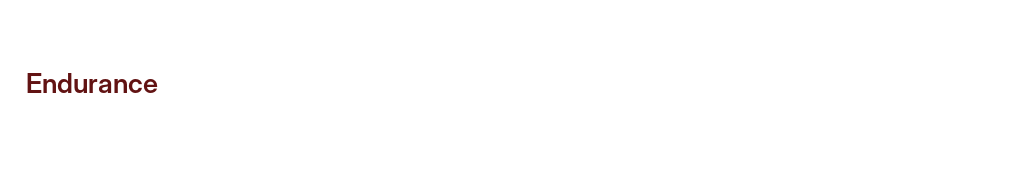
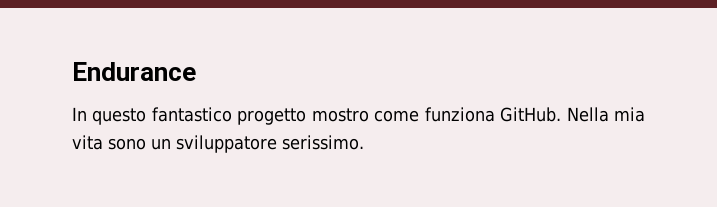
+ In questo fantastico progetto mostro come funziona GitHub. Nella mia vita sono un sviluppatore serissimo.

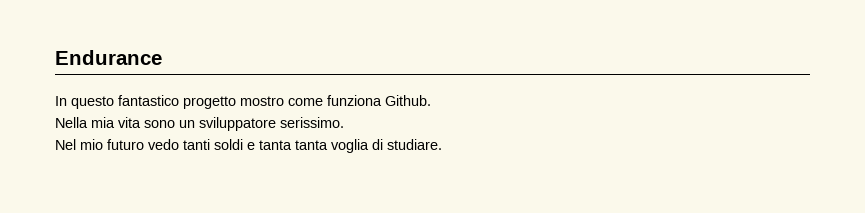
- In questo fantastico progetto mostro come funziona GitHub. Nella mia vita sono un sviluppatore serissimo.
+ In questo fantastico progetto mostro come funziona Github.
+ Nella mia vita sono un sviluppatore serissimo.
+ Nel mio futuro vedo tanti soldi e tanta tanta voglia di studiare.

